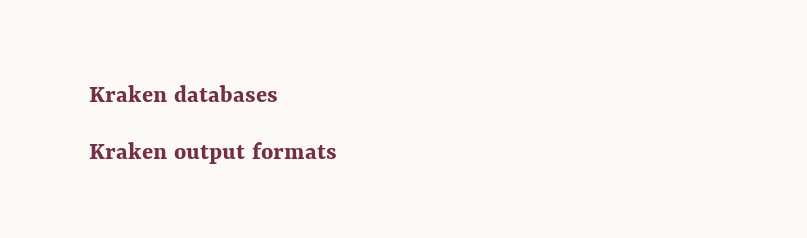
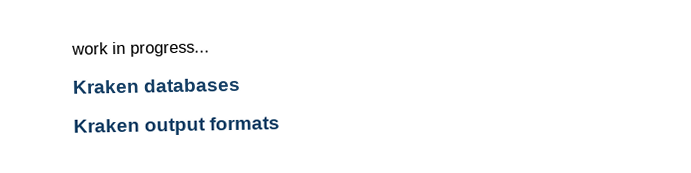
+ work in progress...

